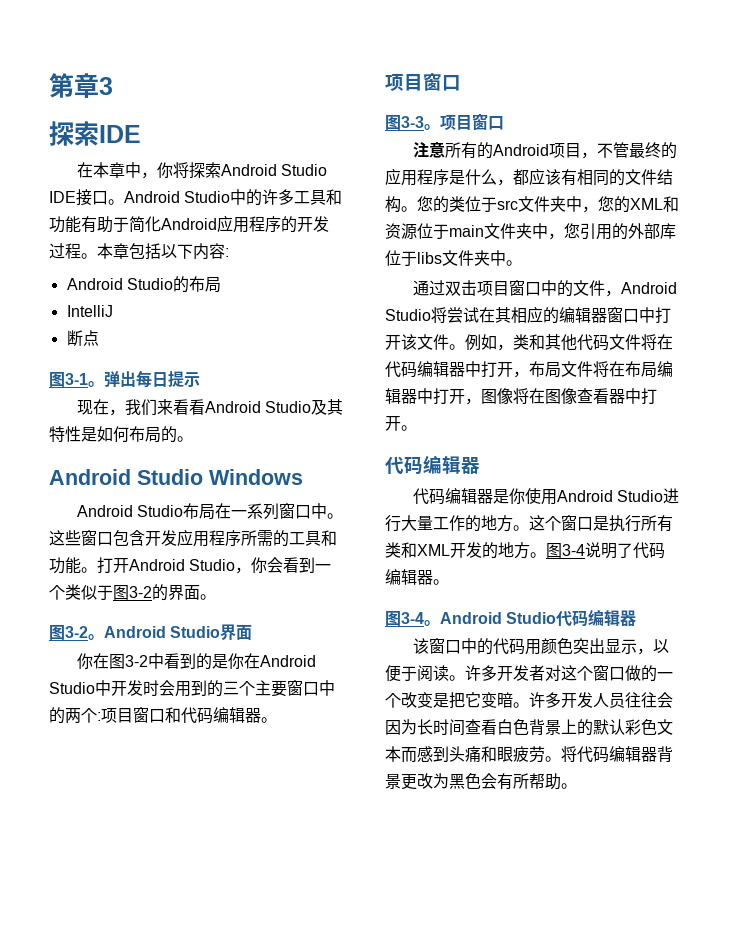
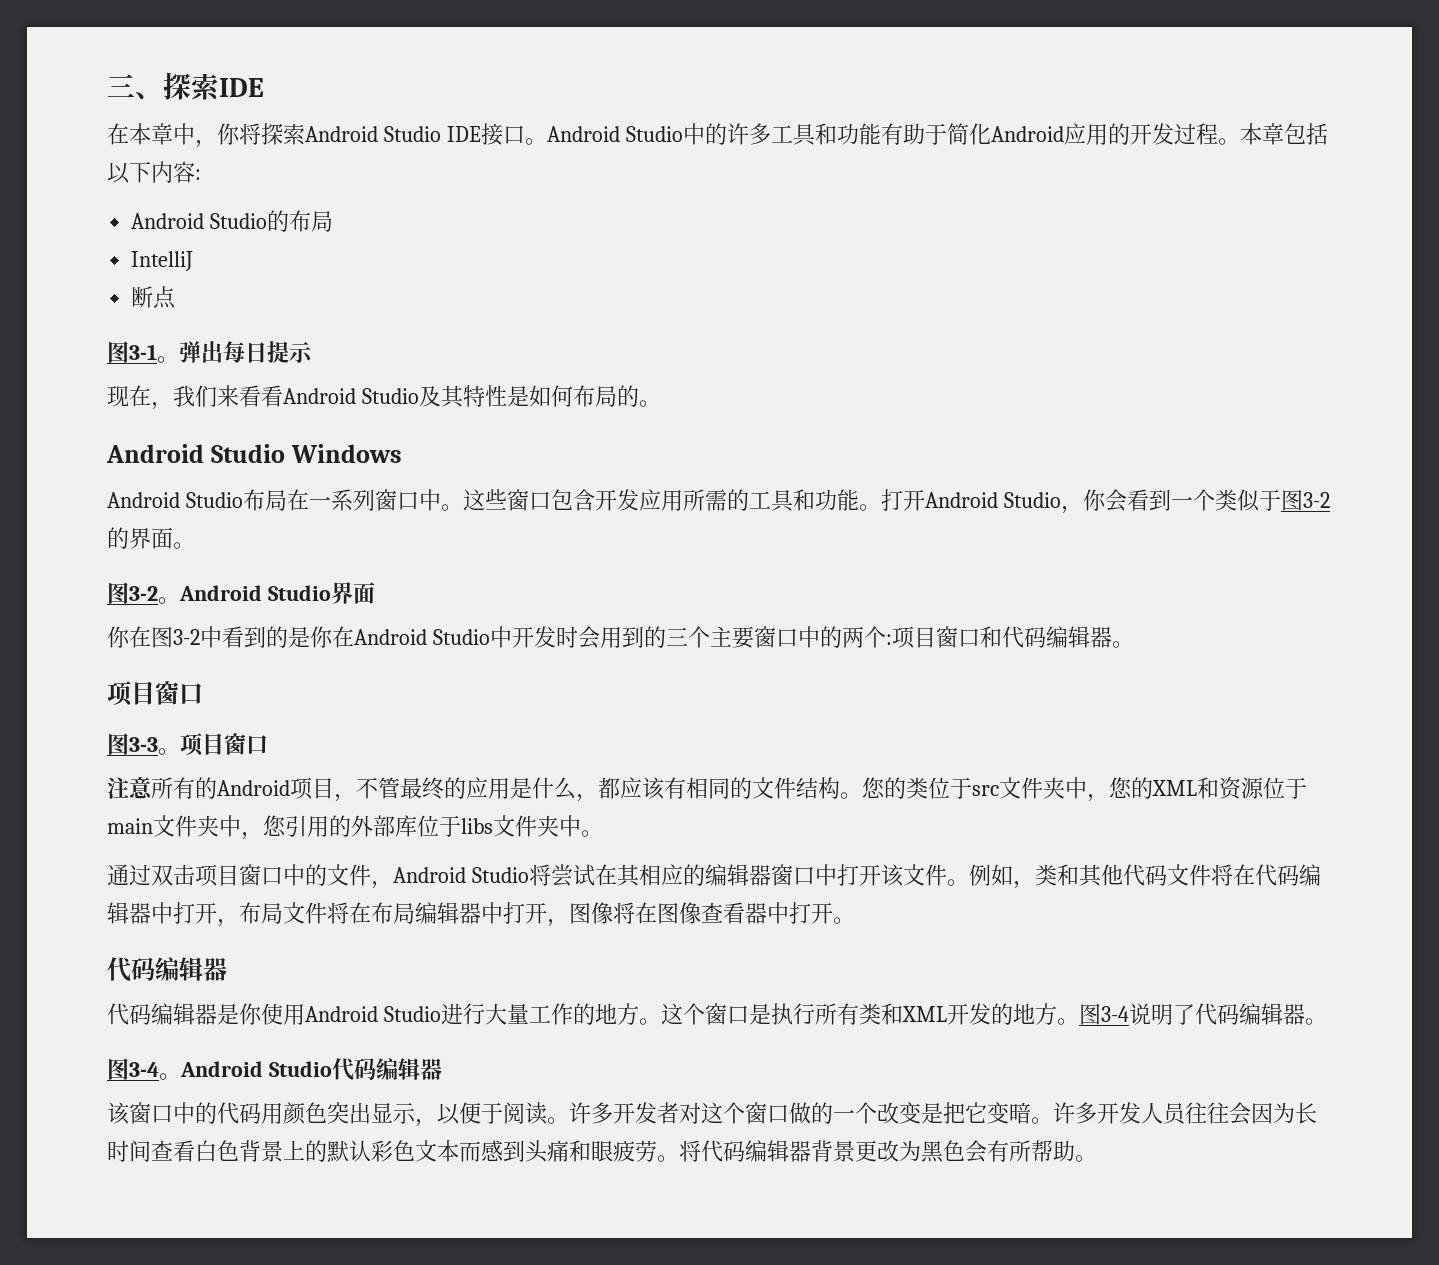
- 第章3
- 探索IDE
+ 三、探索IDE
- Android Studio中的许多工具和功能有助于简化Android应用程序的开发过程。
+ Android Studio中的许多工具和功能有助于简化Android应用的开发过程。
- 这些窗口包含开发应用程序所需的工具和功能。
+ 这些窗口包含开发应用所需的工具和功能。
- 注意所有的Android项目，不管最终的应用程序是什么，都应该有相同的文件结构。
+ 注意所有的Android项目，不管最终的应用是什么，都应该有相同的文件结构。

